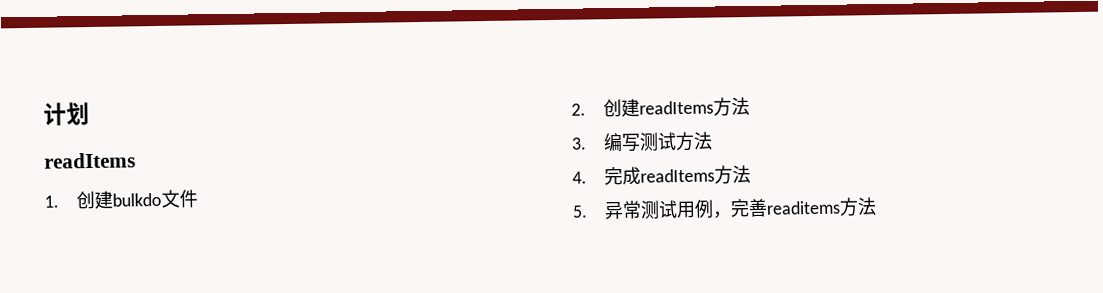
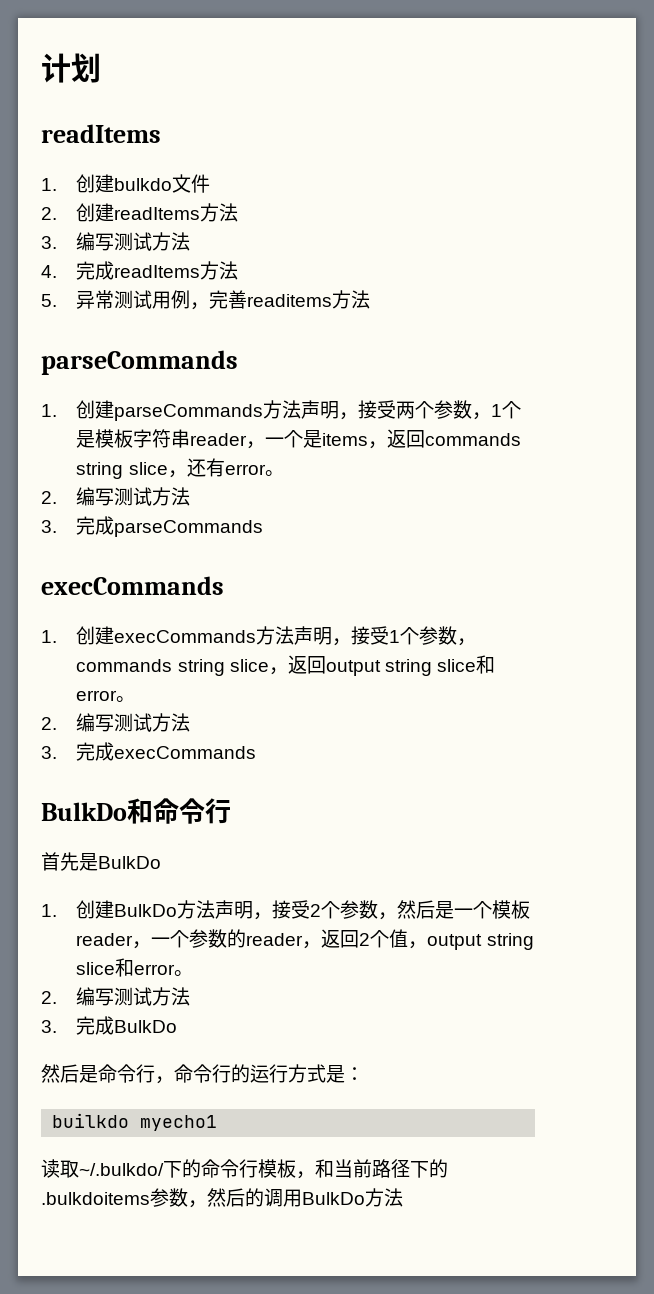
  5.异常测试用例，完善readitems方法
+ parseCommands
+ 1.创建parseCommands方法声明，接受两个参数，1个是模板字符串reader，一个是items，返回commands string slice，还有error。
+ 2.编写测试方法
+ 3.完成parseCommands
+ execCommands
+ 1.创建execCommands方法声明，接受1个参数，commands string slice，返回output string slice和error。
+ 2.编写测试方法
+ 3.完成execCommands
+ BulkDo和命令行
+ 首先是BulkDo
+ 1.创建BulkDo方法声明，接受2个参数，然后是一个模板reader，一个参数的reader，返回2个值，output string slice和error。
+ 2.编写测试方法
+ 3.完成BulkDo
+ 然后是命令行，命令行的运行方式是：
+ builkdo myecho1
+ 读取~/.bulkdo/下的命令行模板，和当前路径下的.bulkdoitems参数，然后的调用BulkDo方法

